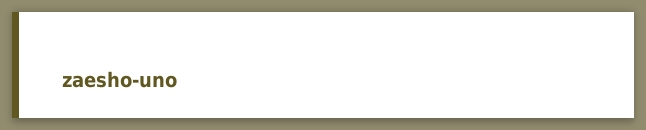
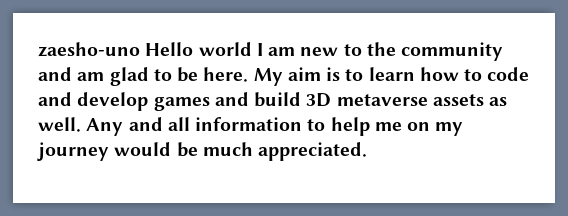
- zaesho-uno
+ zaesho-uno Hello world I am new to the community and am glad to be here. My aim is to learn how to code and develop games and build 3D metaverse assets as well. Any and all information to help me on my journey would be much appreciated.

